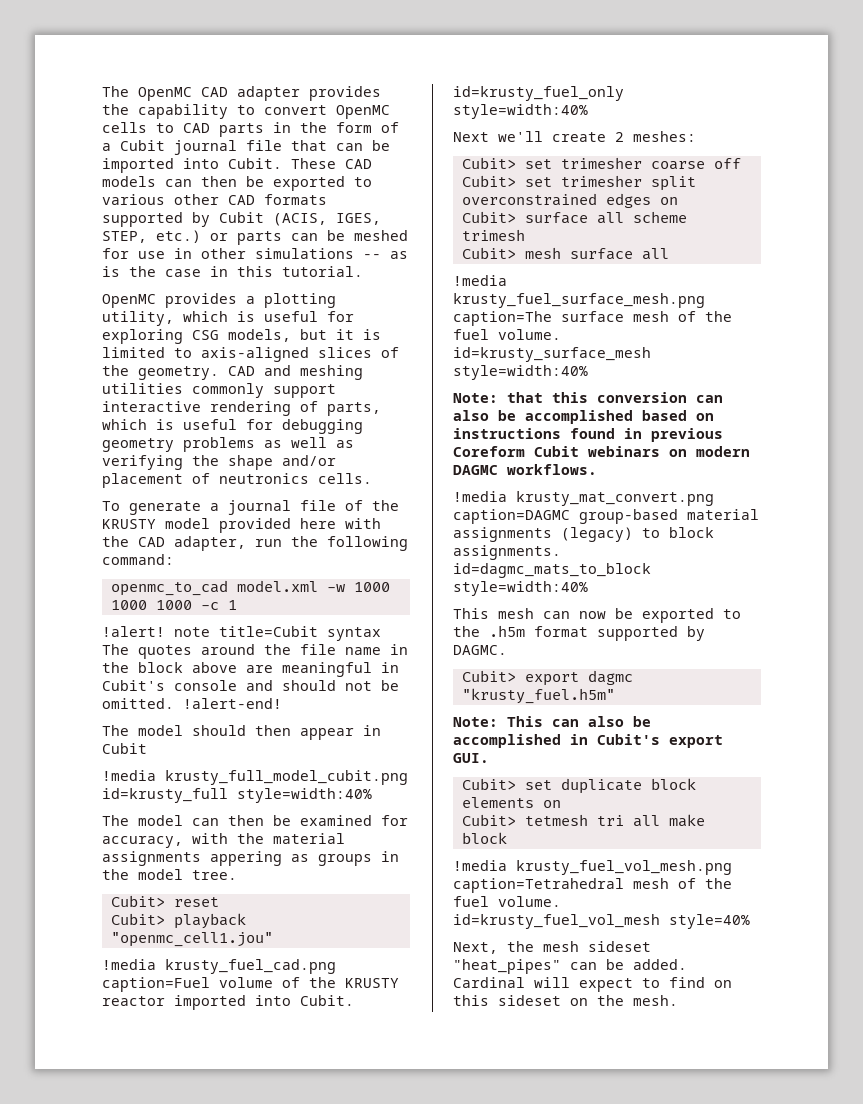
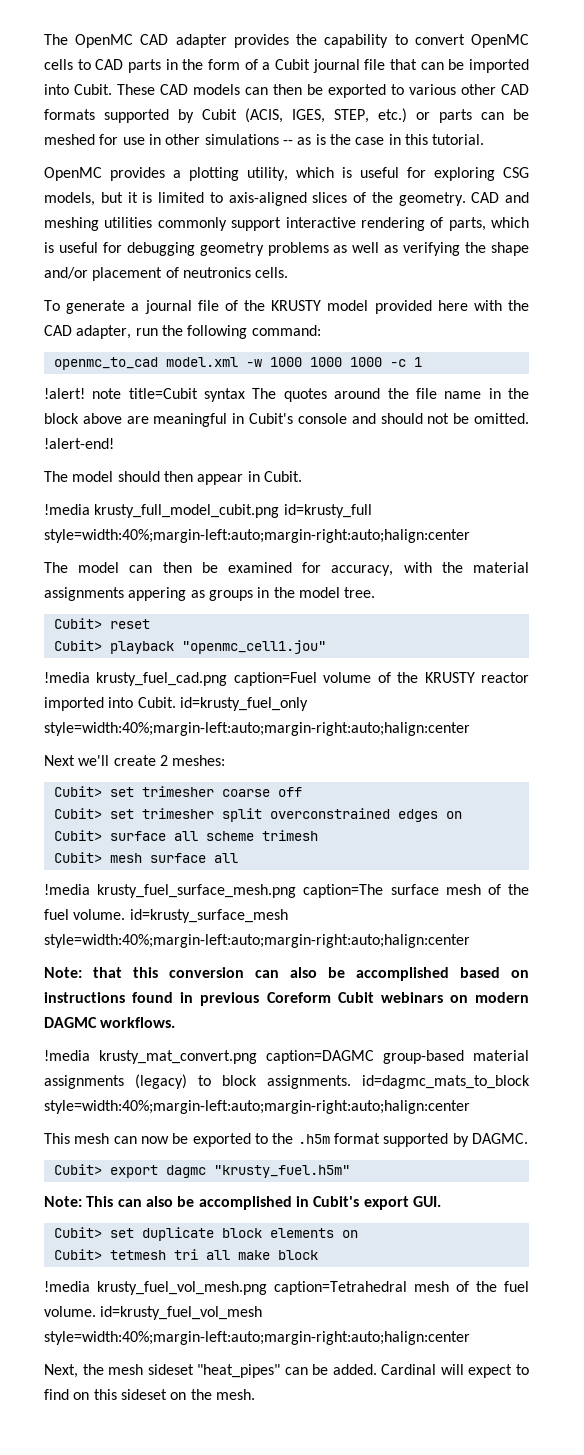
- The model should then appear in Cubit
+ The model should then appear in Cubit.
- !media krusty_full_model_cubit.png id=krusty_full style=width:40%
+ !media krusty_full_model_cubit.png id=krusty_full style=width:40%;margin-left:auto;margin-right:auto;halign:center
- !media krusty_fuel_cad.png caption=Fuel volume of the KRUSTY reactor imported into Cubit. id=krusty_fuel_only style=width:40%
+ !media krusty_fuel_cad.png caption=Fuel volume of the KRUSTY reactor imported into Cubit. id=krusty_fuel_only style=width:40%;margin-left:auto;margin-right:auto;halign:center
- !media krusty_fuel_surface_mesh.png caption=The surface mesh of the fuel volume. id=krusty_surface_mesh style=width:40%
+ !media krusty_fuel_surface_mesh.png caption=The surface mesh of the fuel volume. id=krusty_surface_mesh style=width:40%;margin-left:auto;margin-right:auto;halign:center
- !media krusty_mat_convert.png caption=DAGMC group-based material assignments (legacy) to block assignments. id=dagmc_mats_to_block style=width:40%
+ !media krusty_mat_convert.png caption=DAGMC group-based material assignments (legacy) to block assignments. id=dagmc_mats_to_block style=width:40%;margin-left:auto;margin-right:auto;halign:center
- !media krusty_fuel_vol_mesh.png caption=Tetrahedral mesh of the fuel volume. id=krusty_fuel_vol_mesh style=40%
+ !media krusty_fuel_vol_mesh.png caption=Tetrahedral mesh of the fuel volume. id=krusty_fuel_vol_mesh style=width:40%;margin-left:auto;margin-right:auto;halign:center

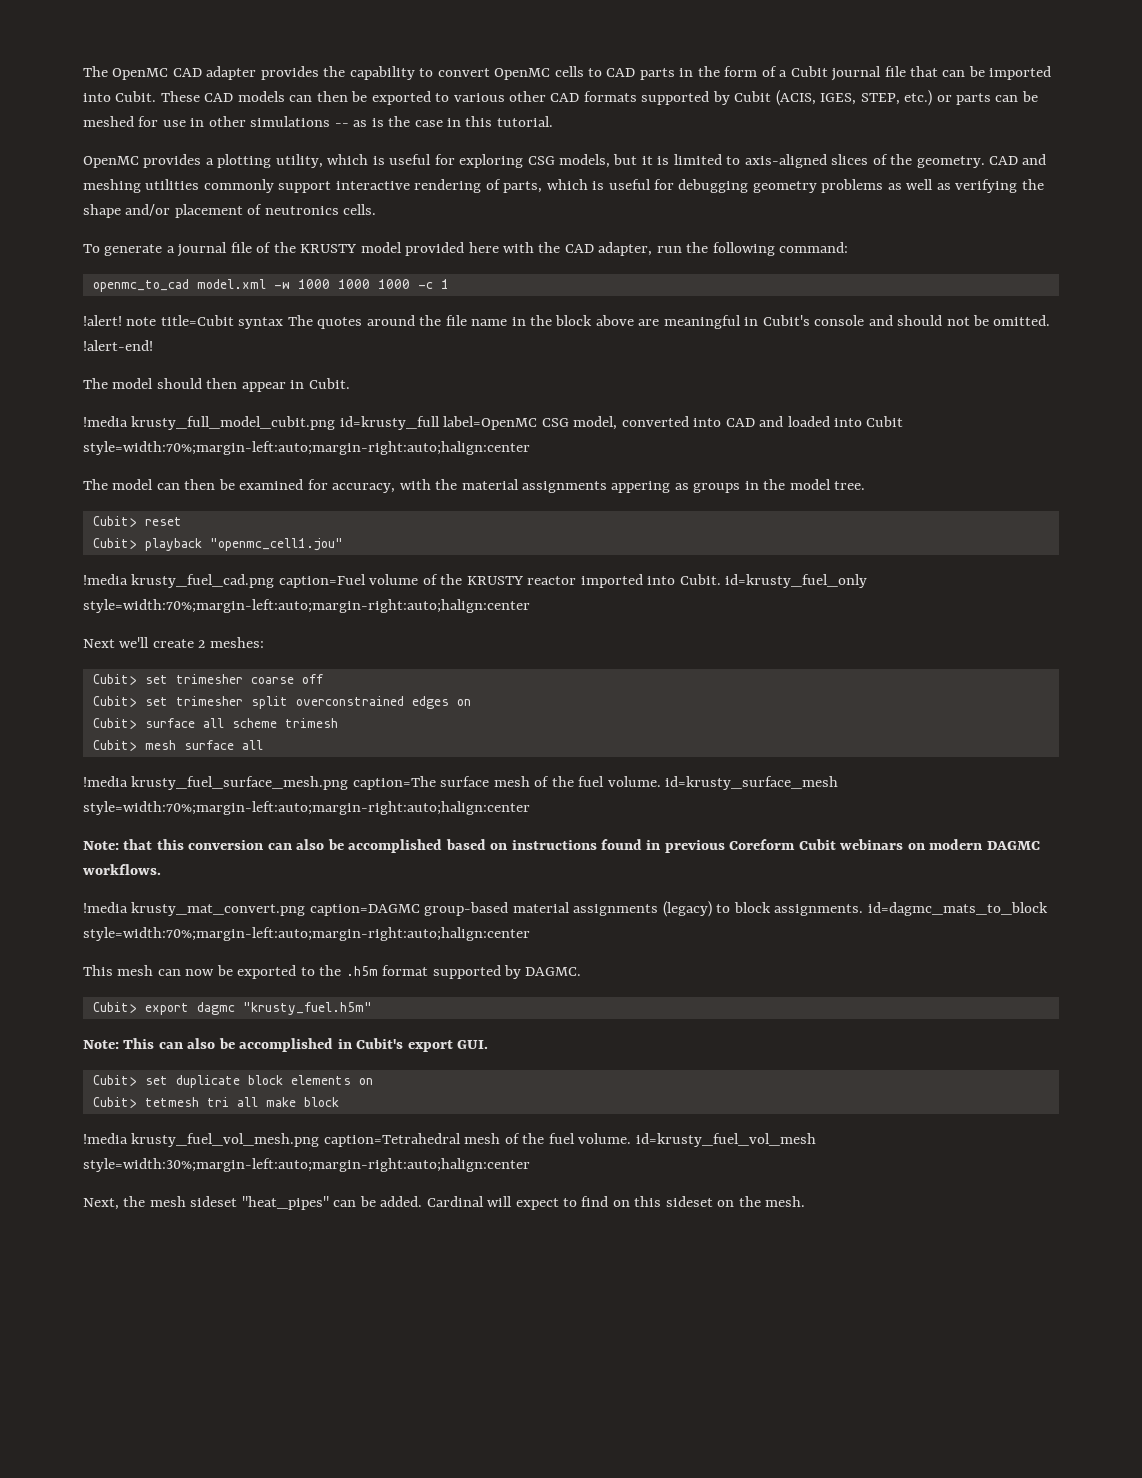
- !media krusty_full_model_cubit.png id=krusty_full style=width:40%;margin-left:auto;margin-right:auto;halign:center
+ !media krusty_full_model_cubit.png id=krusty_full label=OpenMC CSG model, converted into CAD and loaded into Cubit style=width:70%;margin-left:auto;margin-right:auto;halign:center
- !media krusty_fuel_cad.png caption=Fuel volume of the KRUSTY reactor imported into Cubit. id=krusty_fuel_only style=width:40%;margin-left:auto;margin-right:auto;halign:center
+ !media krusty_fuel_cad.png caption=Fuel volume of the KRUSTY reactor imported into Cubit. id=krusty_fuel_only style=width:70%;margin-left:auto;margin-right:auto;halign:center
- !media krusty_fuel_surface_mesh.png caption=The surface mesh of the fuel volume. id=krusty_surface_mesh style=width:40%;margin-left:auto;margin-right:auto;halign:center
+ !media krusty_fuel_surface_mesh.png caption=The surface mesh of the fuel volume. id=krusty_surface_mesh style=width:70%;margin-left:auto;margin-right:auto;halign:center
- !media krusty_mat_convert.png caption=DAGMC group-based material assignments (legacy) to block assignments. id=dagmc_mats_to_block style=width:40%;margin-left:auto;margin-right:auto;halign:center
+ !media krusty_mat_convert.png caption=DAGMC group-based material assignments (legacy) to block assignments. id=dagmc_mats_to_block style=width:70%;margin-left:auto;margin-right:auto;halign:center
- !media krusty_fuel_vol_mesh.png caption=Tetrahedral mesh of the fuel volume. id=krusty_fuel_vol_mesh style=width:40%;margin-left:auto;margin-right:auto;halign:center
+ !media krusty_fuel_vol_mesh.png caption=Tetrahedral mesh of the fuel volume. id=krusty_fuel_vol_mesh style=width:30%;margin-left:auto;margin-right:auto;halign:center

